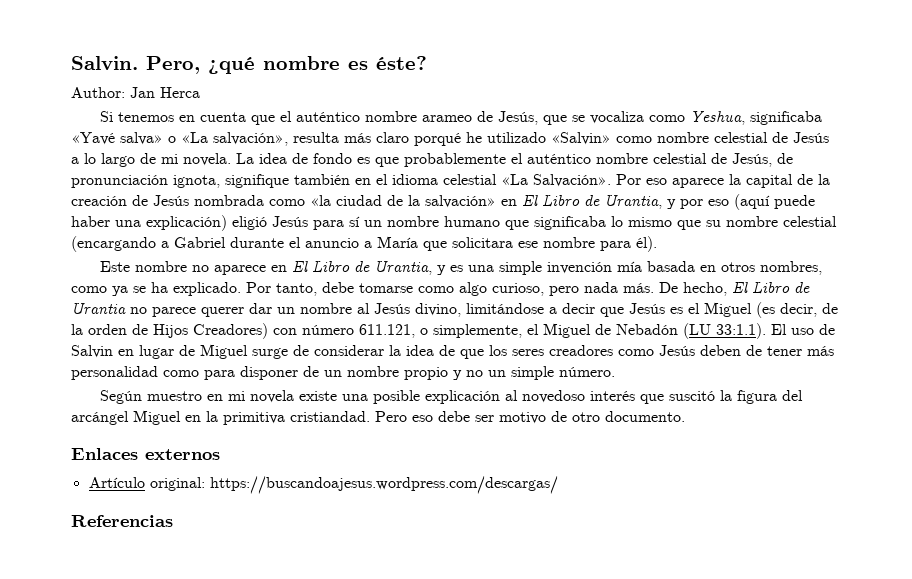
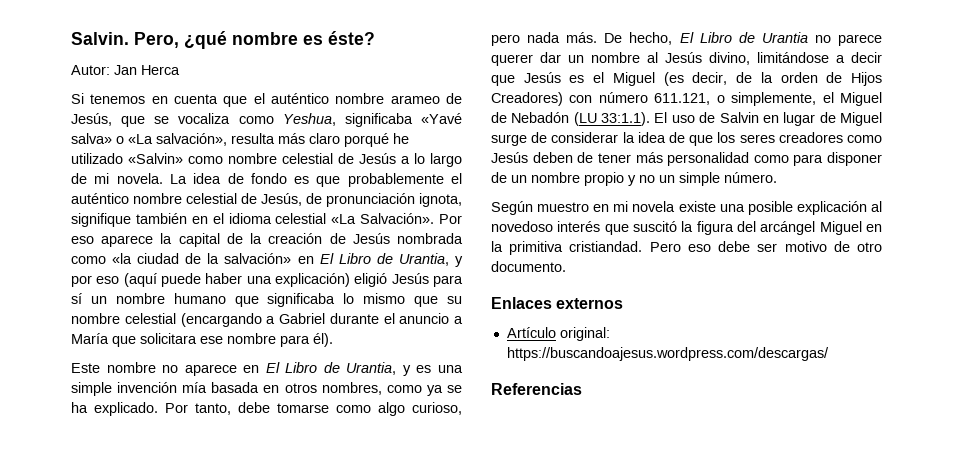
- Author: Jan Herca
+ Autor: Jan Herca

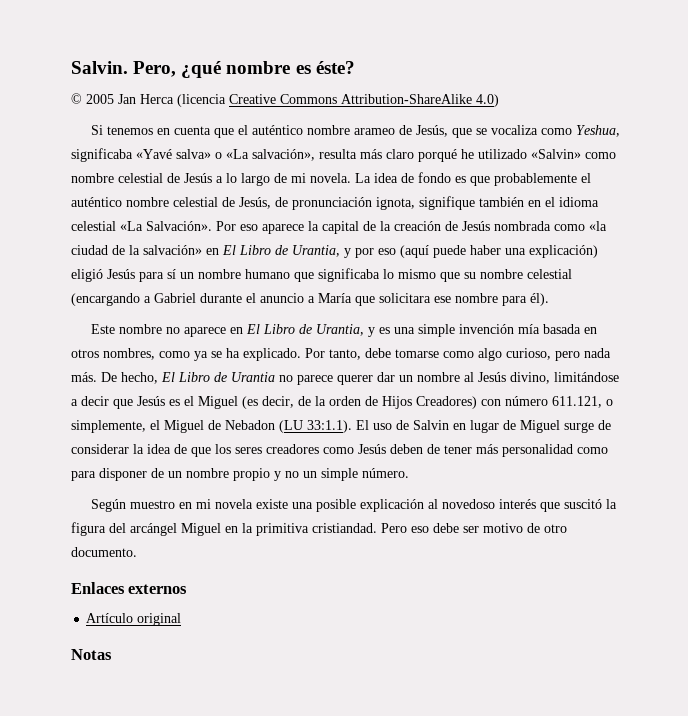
- Autor: Jan Herca
+ © 2005 Jan Herca (licencia Creative Commons Attribution-ShareAlike 4.0)
- De hecho, El Libro de Urantia no parece querer dar un nombre al Jesús divino, limitándose a decir que Jesús es el Miguel (es decir, de la orden de Hijos Creadores) con número 611.121, o simplemente, el Miguel de Nebadón (LU 33:1.1). El uso de Salvin en lugar de Miguel surge de considerar la idea de que los seres creadores como Jesús deben de tener más personalidad como para disponer de un nombre propio y no un simple número.
+ De hecho, El Libro de Urantia no parece querer dar un nombre al Jesús divino, limitándose a decir que Jesús es el Miguel (es decir, de la orden de Hijos Creadores) con número 611.121, o simplemente, el Miguel de Nebadon (LU 33:1.1). El uso de Salvin en lugar de Miguel surge de considerar la idea de que los seres creadores como Jesús deben de tener más personalidad como para disponer de un nombre propio y no un simple número.
- Artículo original: https://buscandoajesus.wordpress.com/descargas/
- Referencias
+ Artículo original
+ Notas

